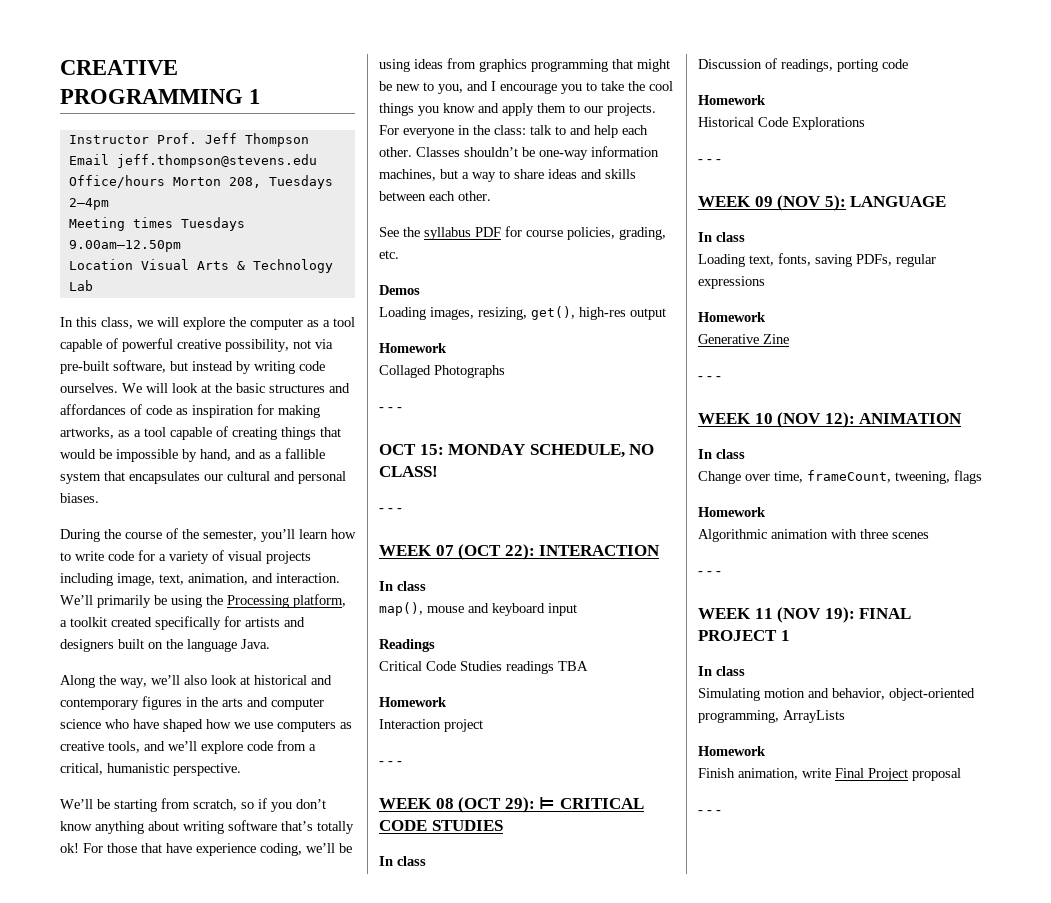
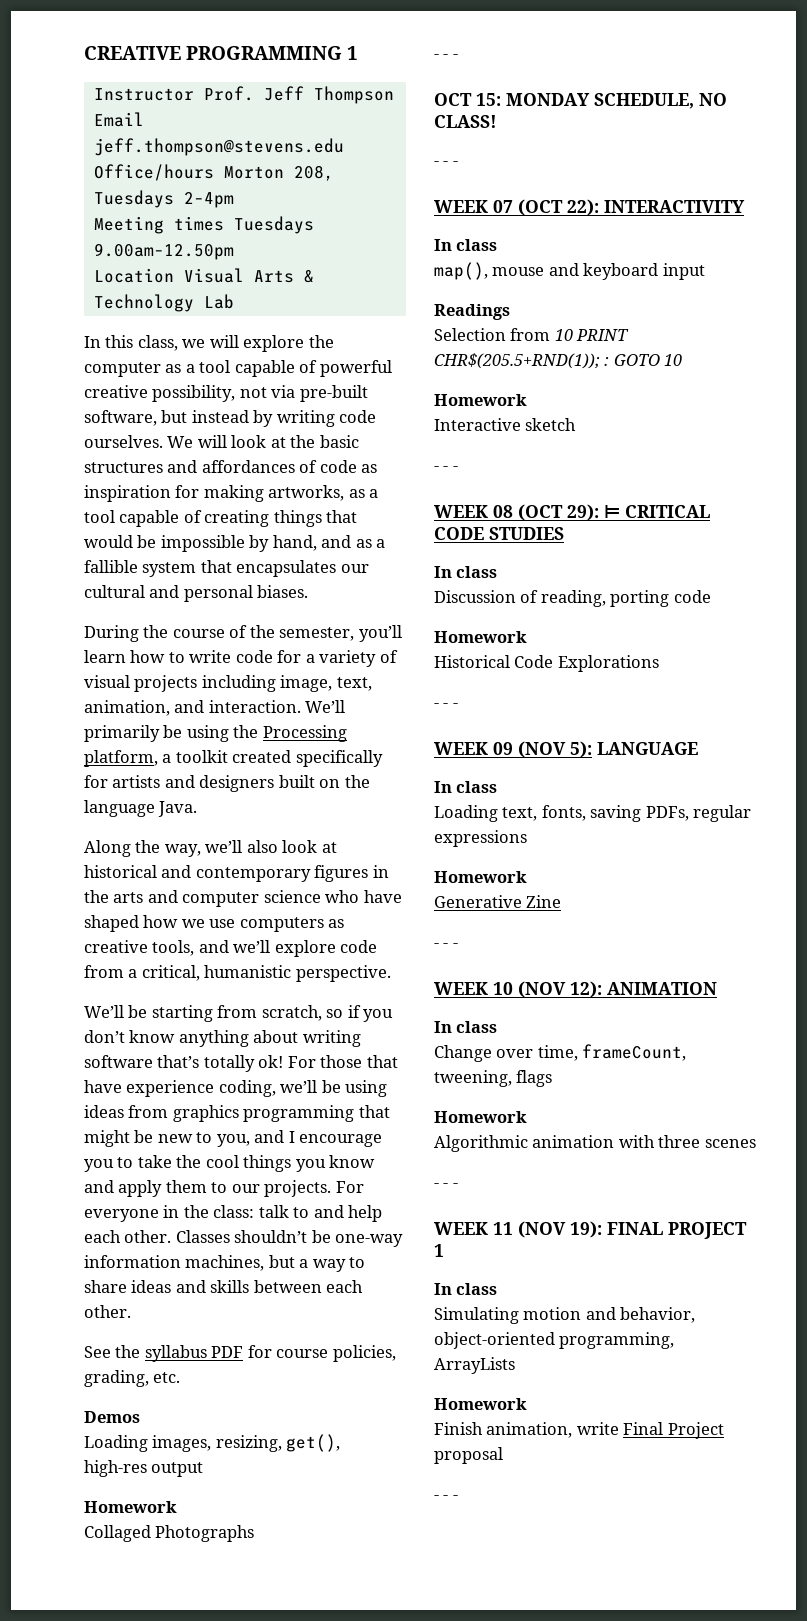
- WEEK 07 (OCT 22): INTERACTION
+ WEEK 07 (OCT 22): INTERACTIVITY
- Critical Code Studies readings TBA
+ Selection from 10 PRINT CHR$(205.5+RND(1)); : GOTO 10
  Homework
- Interaction project
+ Interactive sketch
- Discussion of readings, porting code
+ Discussion of reading, porting code

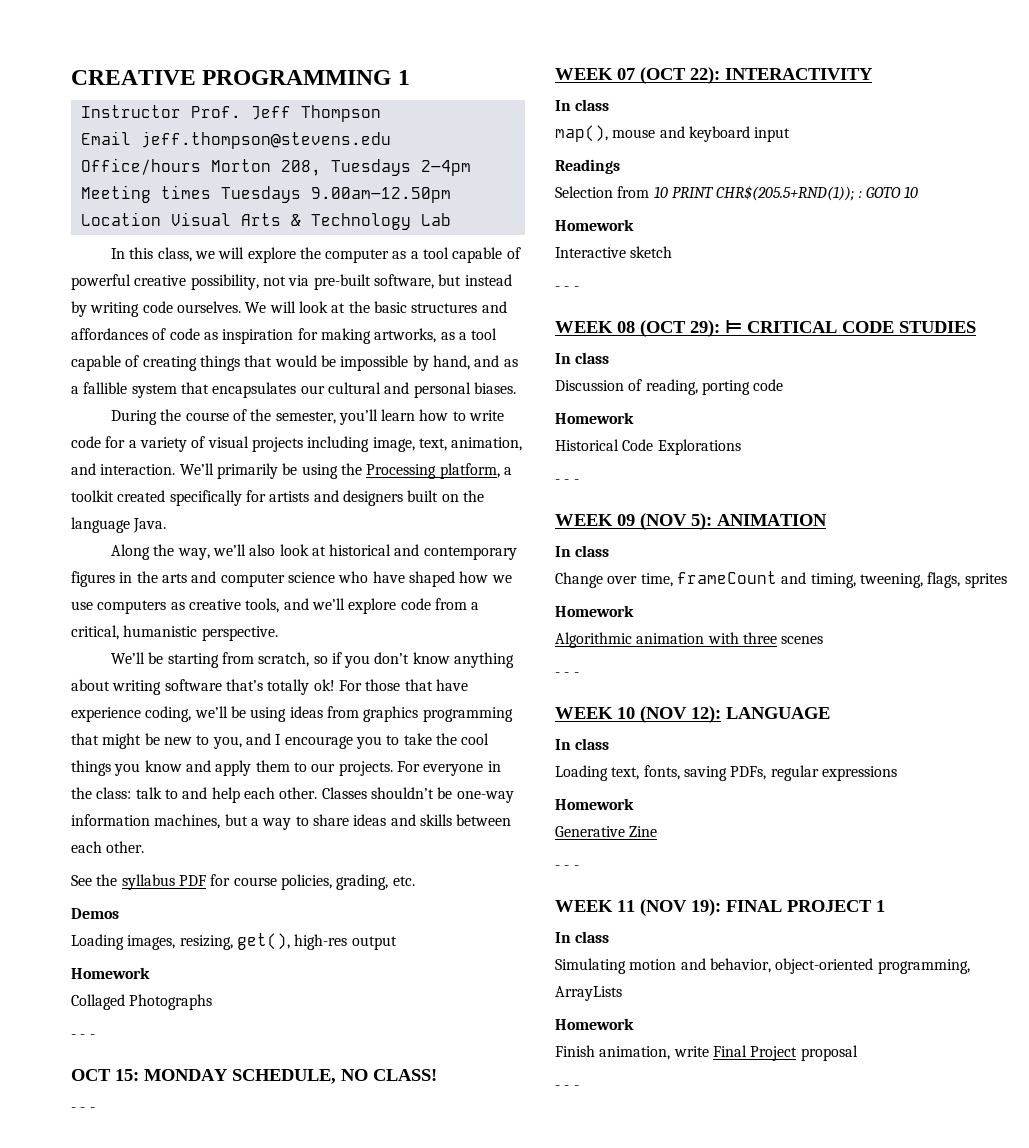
- WEEK 09 (NOV 5): LANGUAGE
+ WEEK 09 (NOV 5): ANIMATION
+ In class
+ Change over time, frameCount and timing, tweening, flags, sprites
+ Homework
+ Algorithmic animation with three scenes
+ - - -
+ WEEK 10 (NOV 12): LANGUAGE
- WEEK 10 (NOV 12): ANIMATION
- In class
- Change over time, frameCount, tweening, flags
- Homework
- Algorithmic animation with three scenes
- - - -

